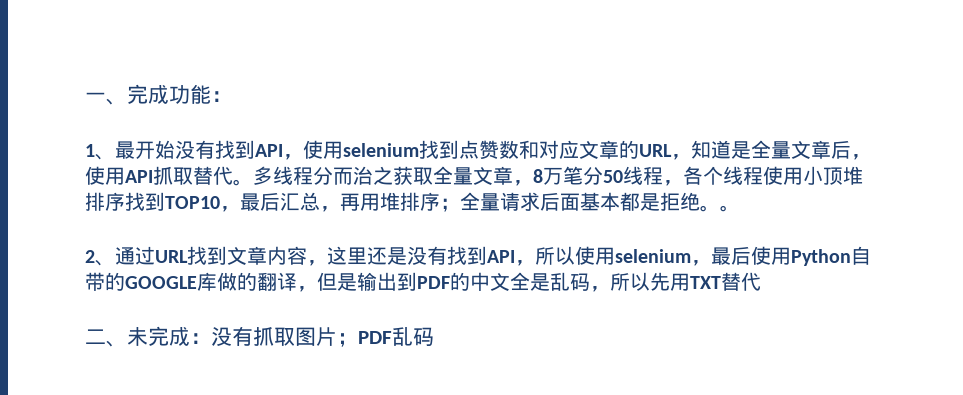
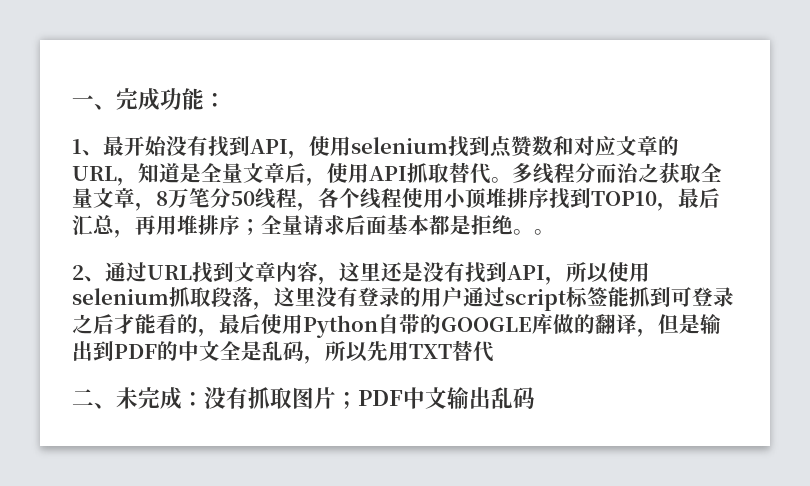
- 2、通过URL找到文章内容，这里还是没有找到API，所以使用selenium，最后使用Python自带的GOOGLE库做的翻译，但是输出到PDF的中文全是乱码，所以先用TXT替代
+ 2、通过URL找到文章内容，这里还是没有找到API，所以使用selenium抓取段落，这里没有登录的用户通过script标签能抓到可登录之后才能看的，最后使用Python自带的GOOGLE库做的翻译，但是输出到PDF的中文全是乱码，所以先用TXT替代
- 二、未完成：没有抓取图片；PDF乱码
+ 二、未完成：没有抓取图片；PDF中文输出乱码

